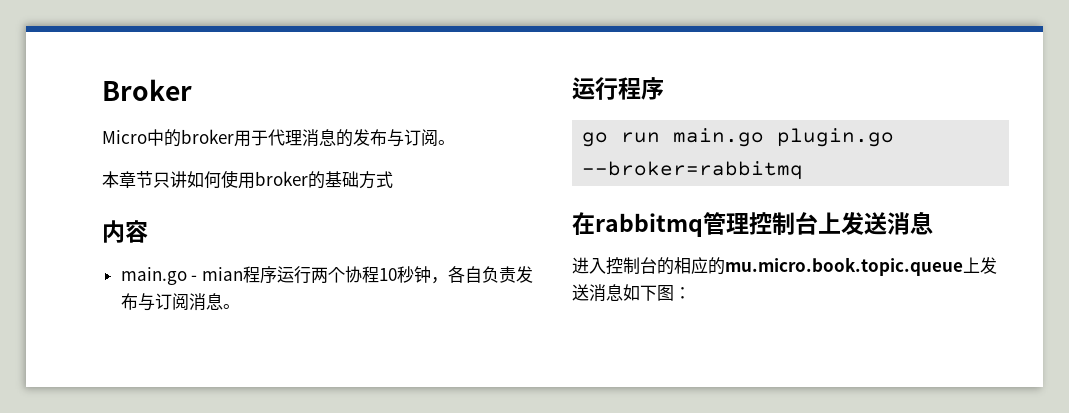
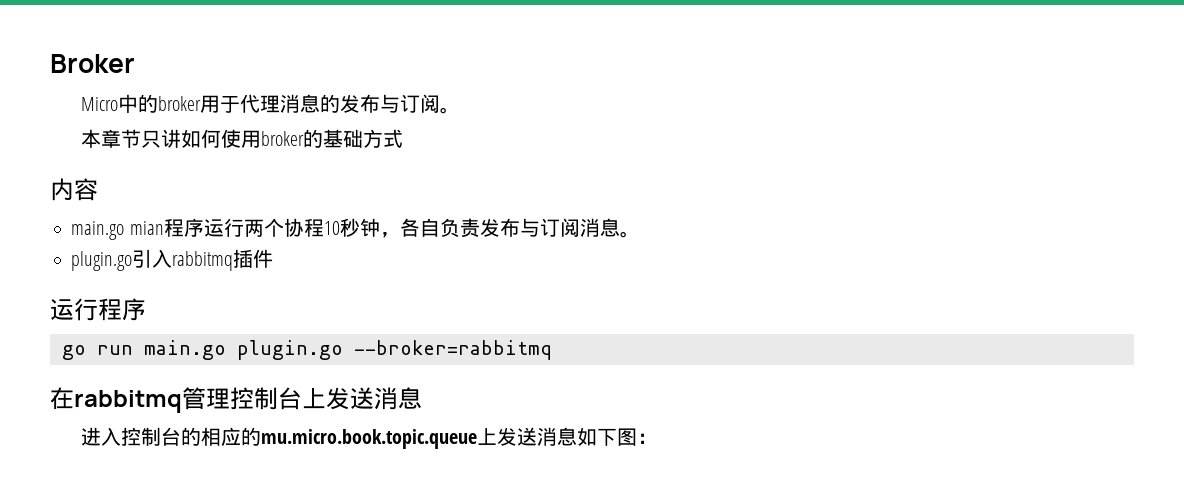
- main.go - mian程序运行两个协程10秒钟，各自负责发布与订阅消息。
+ main.go mian程序运行两个协程10秒钟，各自负责发布与订阅消息。
+ plugin.go引入rabbitmq插件

